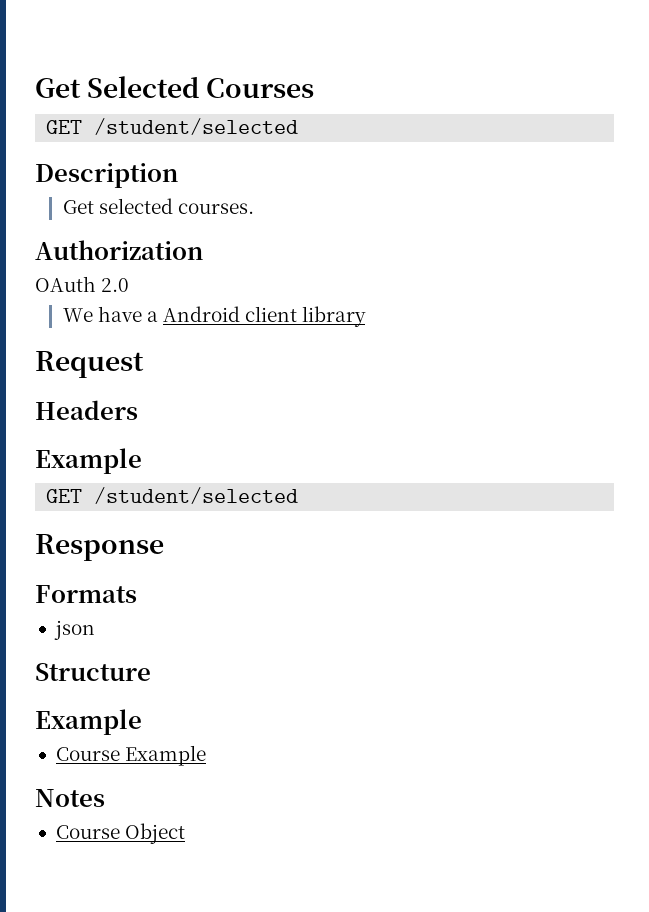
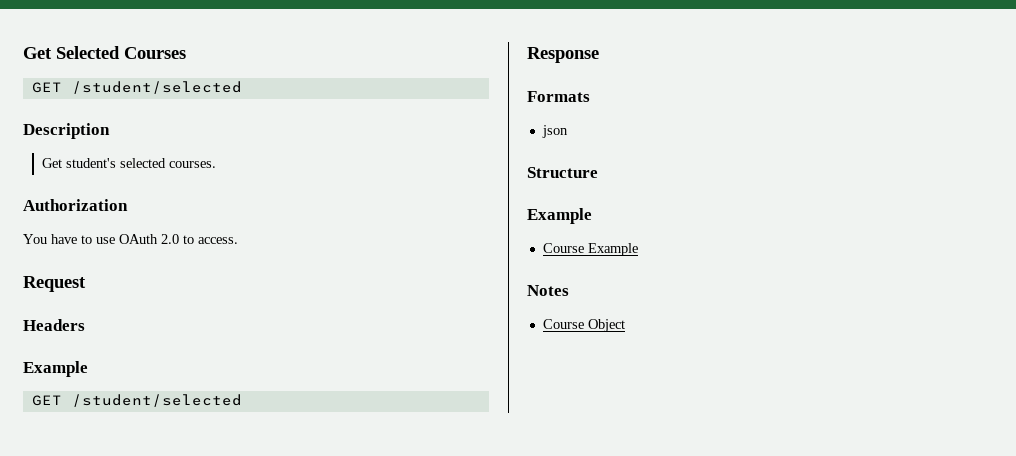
- Get selected courses.
+ Get student's selected courses.
- OAuth 2.0
- We have a Android client library
+ You have to use OAuth 2.0 to access.

